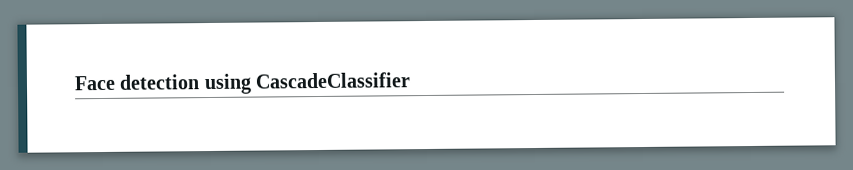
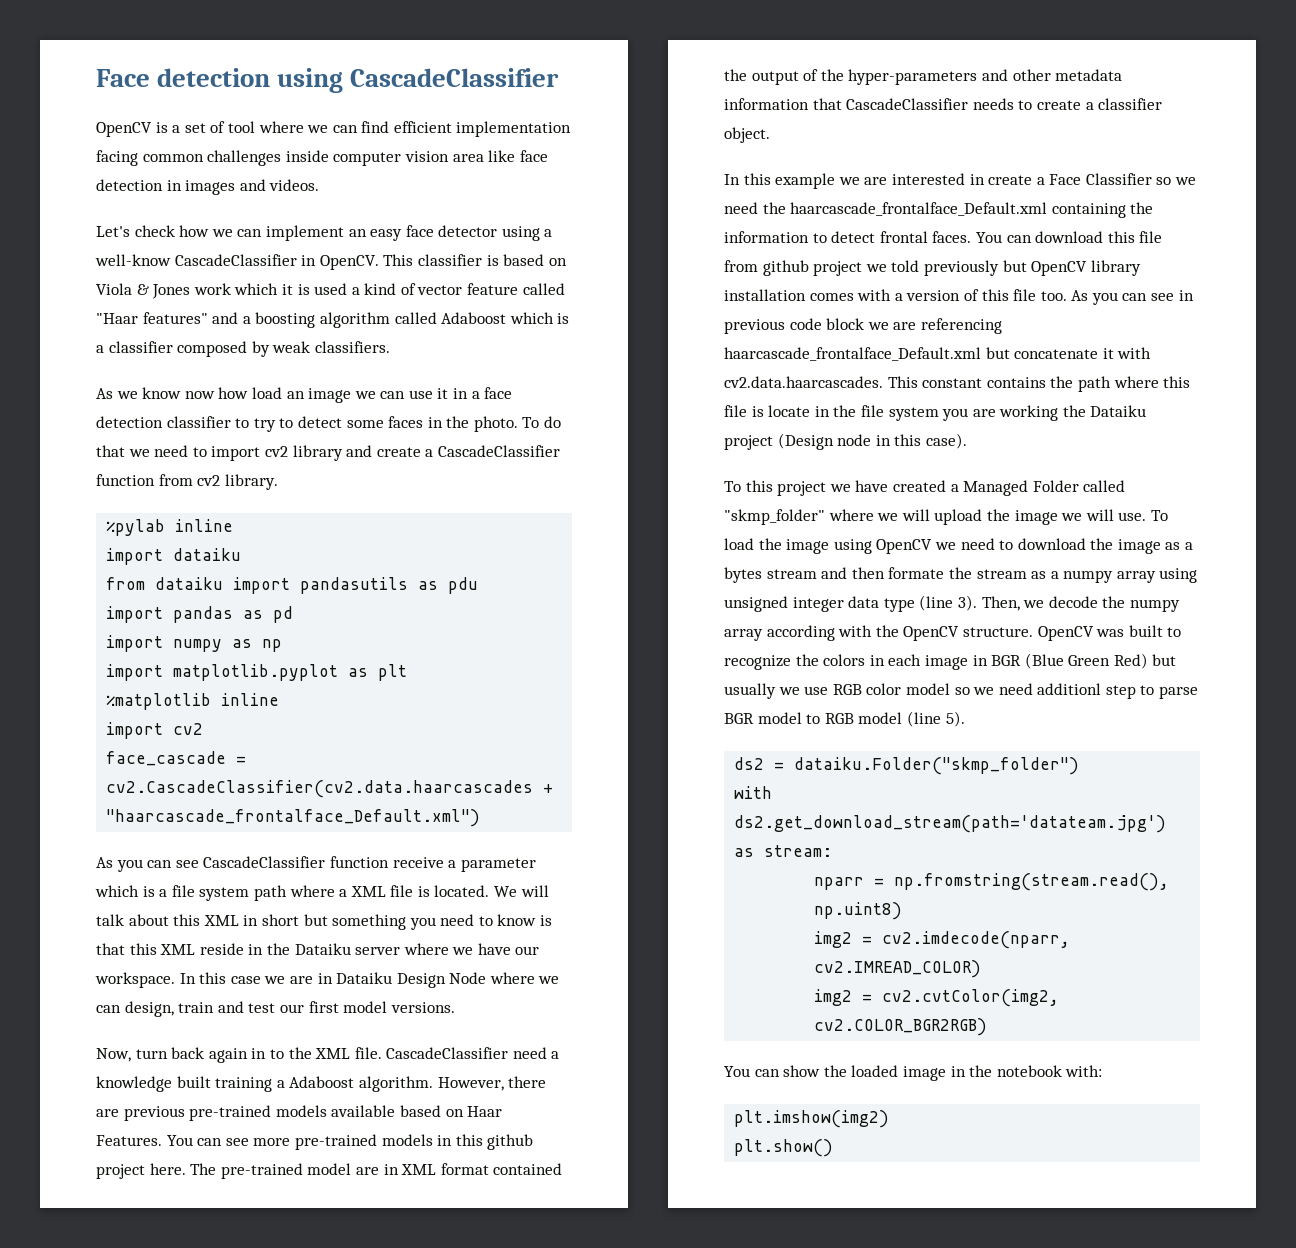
+ OpenCV is a set of tool where we can find efficient implementation facing common challenges inside computer vision area like face detection in images and videos.
+ Let's check how we can implement an easy face detector using a well-know CascadeClassifier in OpenCV. This classifier is based on Viola & Jones work which it is used a kind of vector feature called "Haar features" and a boosting algorithm called Adaboost which is a classifier composed by weak classifiers.
+ As we know now how load an image we can use it in a face detection classifier to try to detect some faces in the photo. To do that we need to import cv2 library and create a CascadeClassifier function from cv2 library.
+ %pylab inline
+ import dataiku
+ from dataiku import pandasutils as pdu
+ import pandas as pd
+ import numpy as np
+ import matplotlib.pyplot as plt
+ %matplotlib inline
+ import cv2
+ face_cascade = cv2.CascadeClassifier(cv2.data.haarcascades + "haarcascade_frontalface_Default.xml")
+ As you can see CascadeClassifier function receive a parameter which is a file system path where a XML file is located. We will talk about this XML in short but something you need to know is that this XML reside in the Dataiku server where we have our workspace. In this case we are in Dataiku Design Node where we can design, train and test our first model versions.
+ Now, turn back again in to the XML file. CascadeClassifier need a knowledge built training a Adaboost algorithm. However, there are previous pre-trained models available based on Haar Features. You can see more pre-trained models in this github project here. The pre-trained model are in XML format contained the output of the hyper-parameters and other metadata information that CascadeClassifier needs to create a classifier object.
+ In this example we are interested in create a Face Classifier so we need the haarcascade_frontalface_Default.xml containing the information to detect frontal faces. You can download this file from github project we told previously but OpenCV library installation comes with a version of this file too. As you can see in previous code block we are referencing haarcascade_frontalface_Default.xml but concatenate it with cv2.data.haarcascades. This constant contains the path where this file is locate in the file system you are working the Dataiku project (Design node in this case).
+ To this project we have created a Managed Folder called "skmp_folder" where we will upload the image we will use. To load the image using OpenCV we need to download the image as a bytes stream and then formate the stream as a numpy array using unsigned integer data type (line 3). Then, we decode the numpy array according with the OpenCV structure. OpenCV was built to recognize the colors in each image in BGR (Blue Green Red) but usually we use RGB color model so we need additionl step to parse BGR model to RGB model (line 5).
+ ds2 = dataiku.Folder("skmp_folder")
+ with ds2.get_download_stream(path='datateam.jpg') as stream:
+ nparr = np.fromstring(stream.read(), np.uint8)
+ img2 = cv2.imdecode(nparr, cv2.IMREAD_COLOR)
+ img2 = cv2.cvtColor(img2, cv2.COLOR_BGR2RGB)
+ You can show the loaded image in the notebook with:
+ plt.imshow(img2)
+ plt.show()

